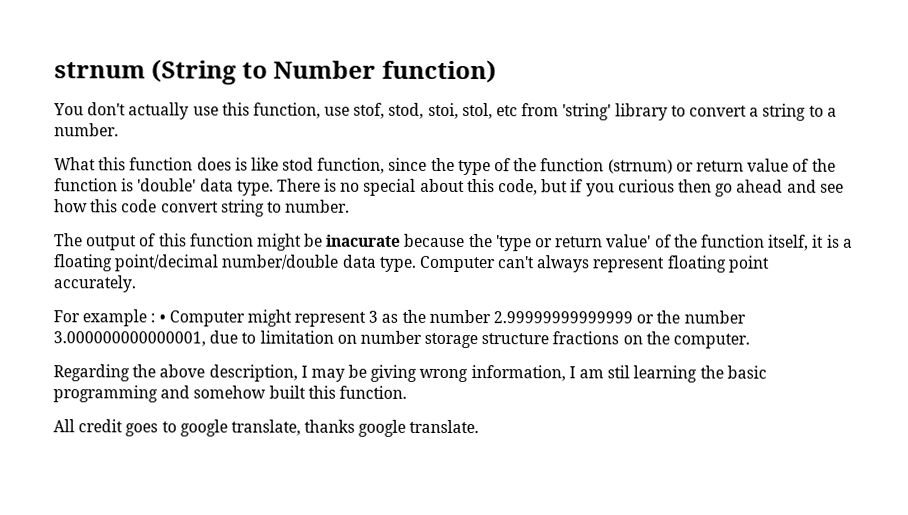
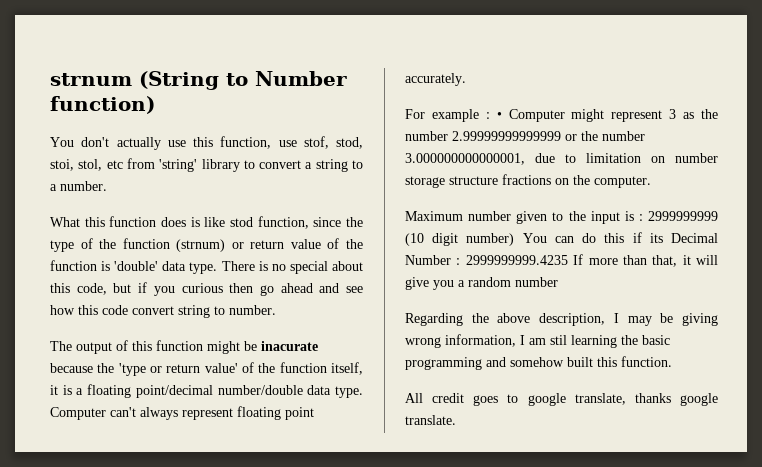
+ Maximum number given to the input is : 2999999999 (10 digit number) You can do this if its Decimal Number : 2999999999.4235 If more than that, it will give you a random number

